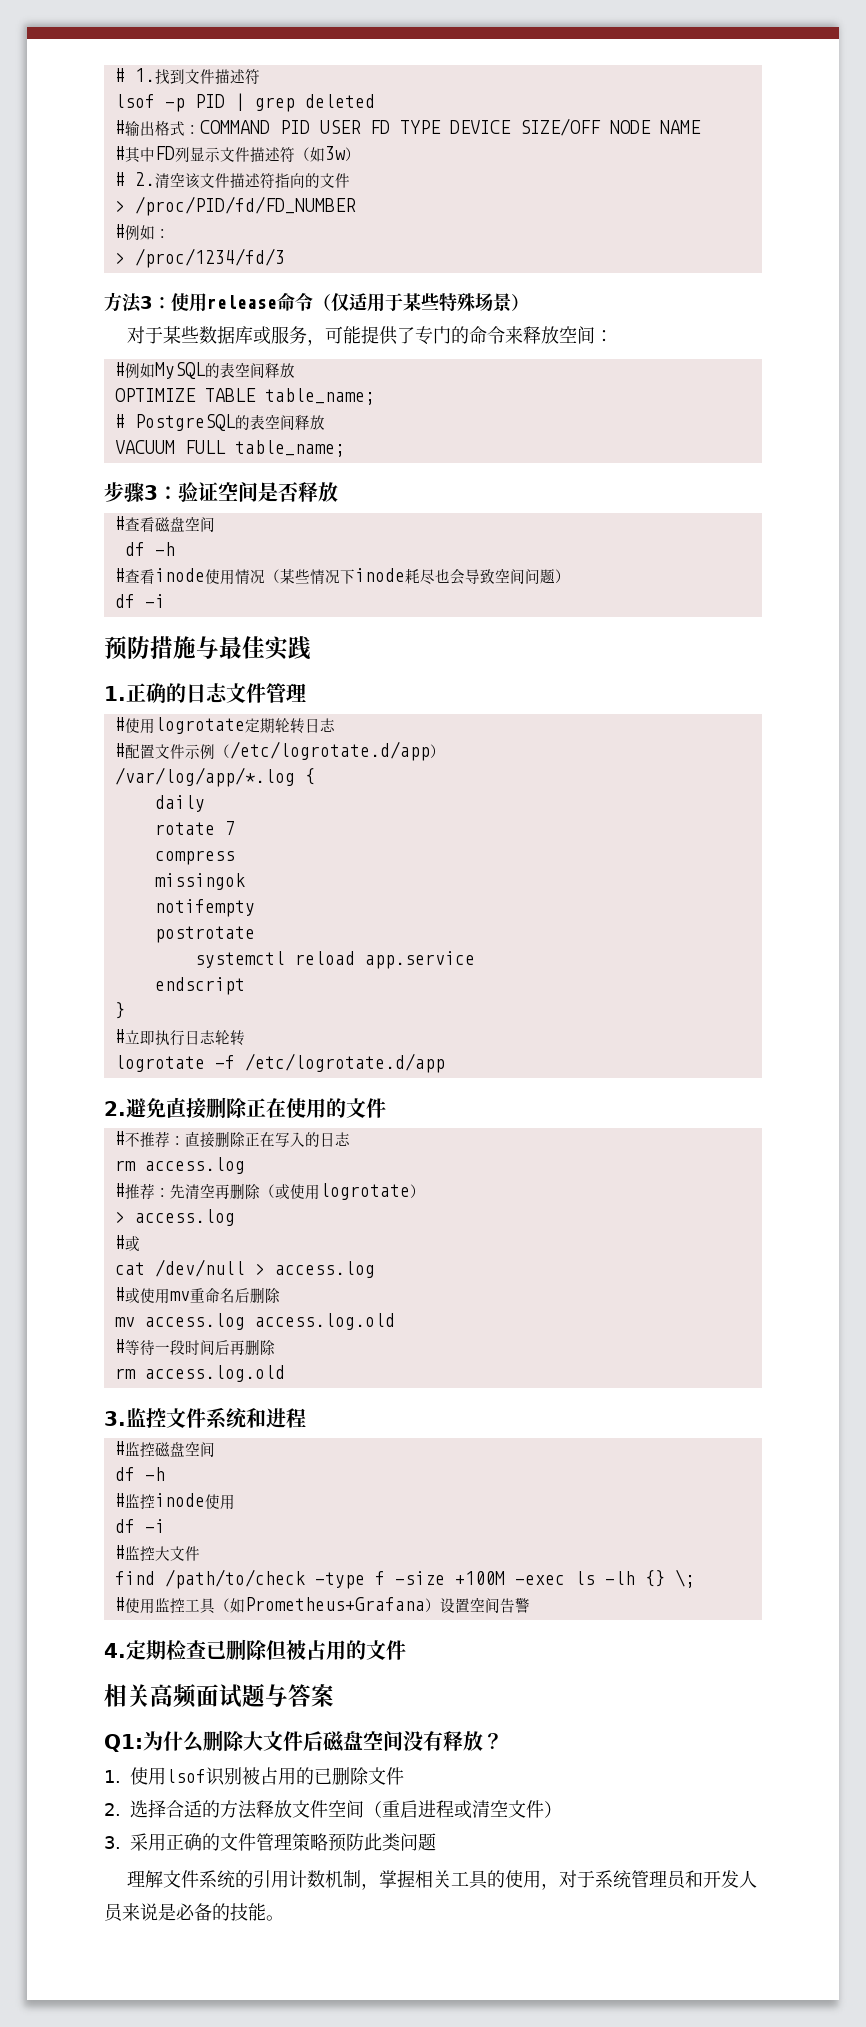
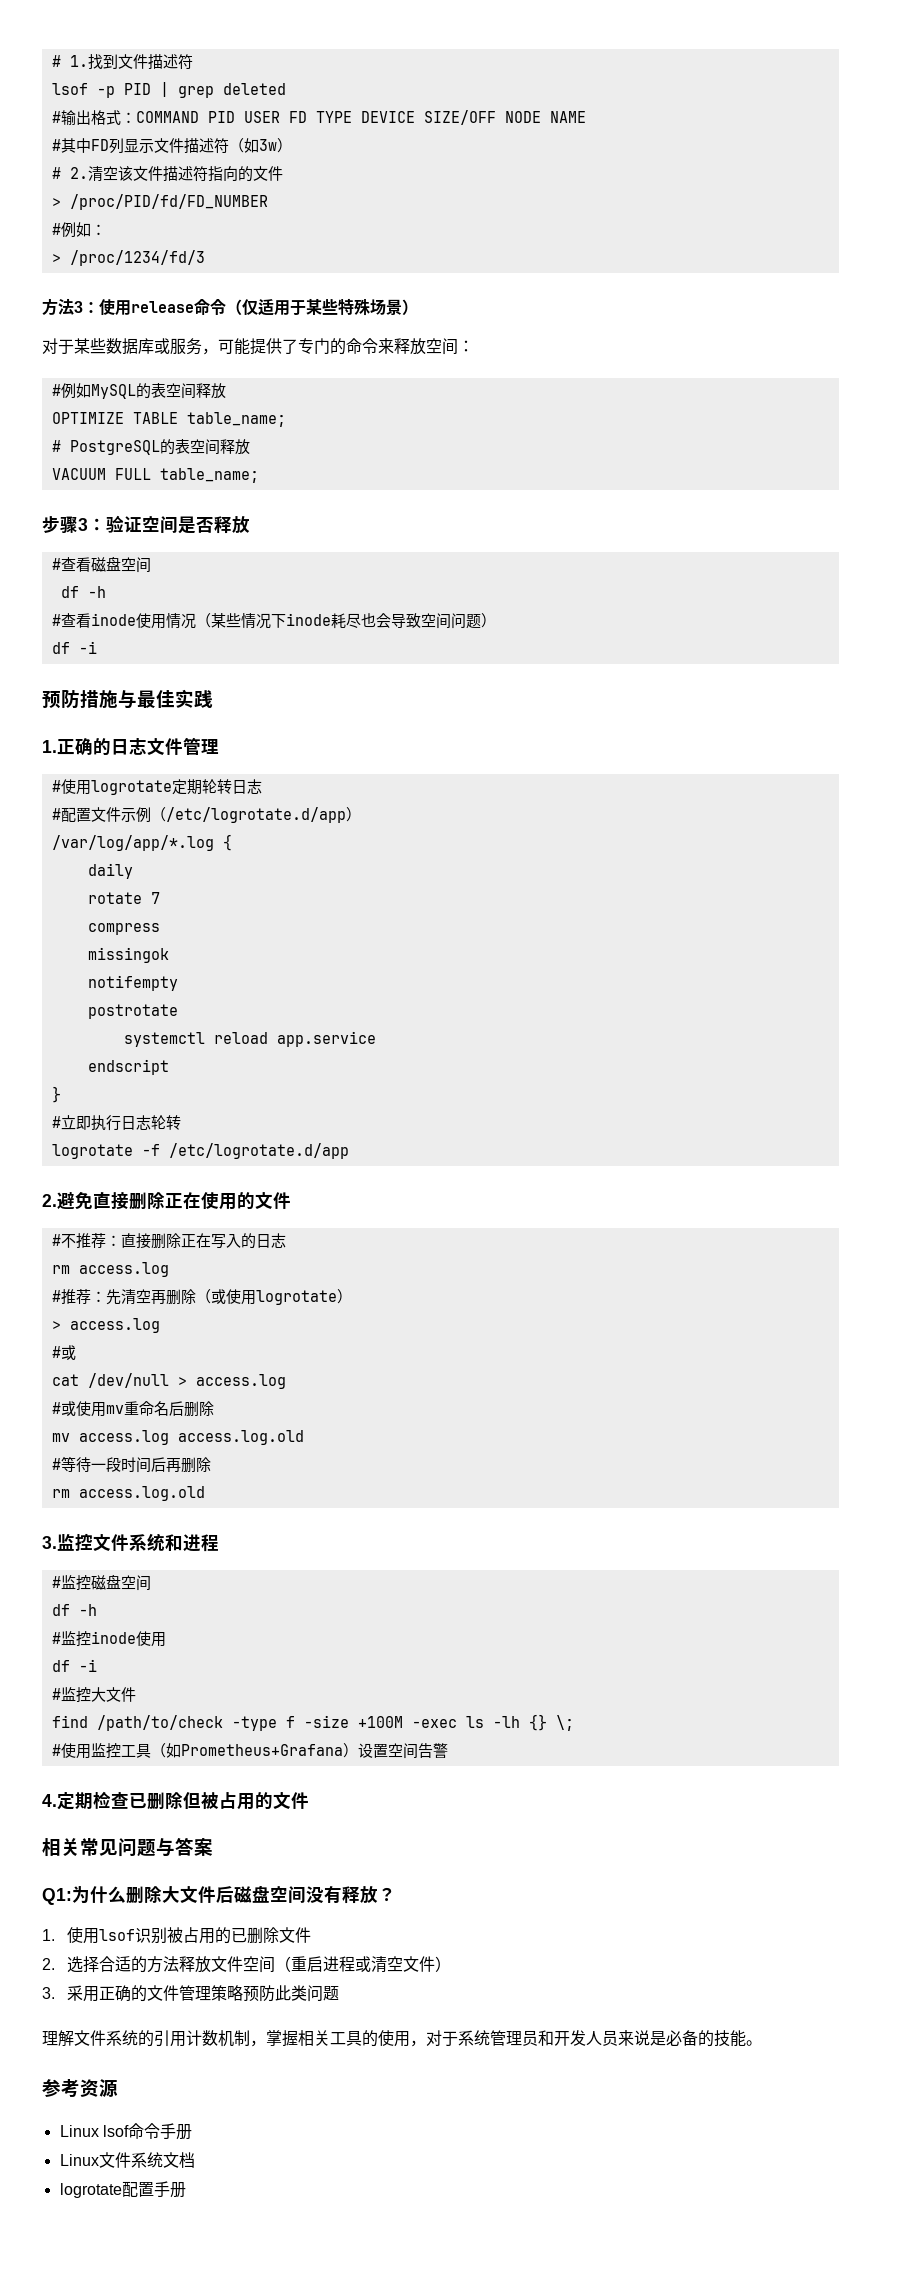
- 相关高频面试题与答案
+ 相关常见问题与答案
+ 参考资源
+ Linux lsof命令手册
+ Linux文件系统文档
+ logrotate配置手册

